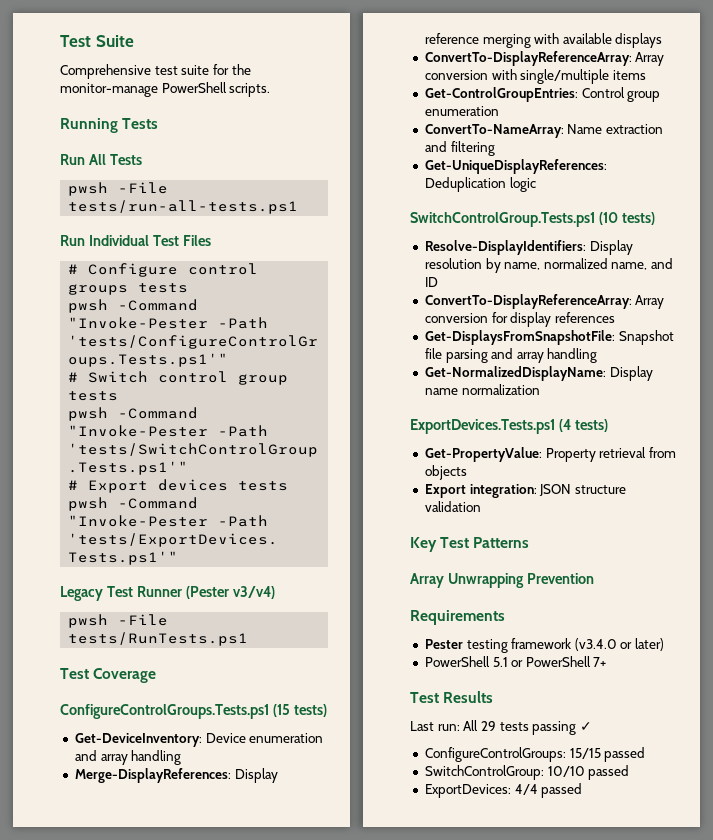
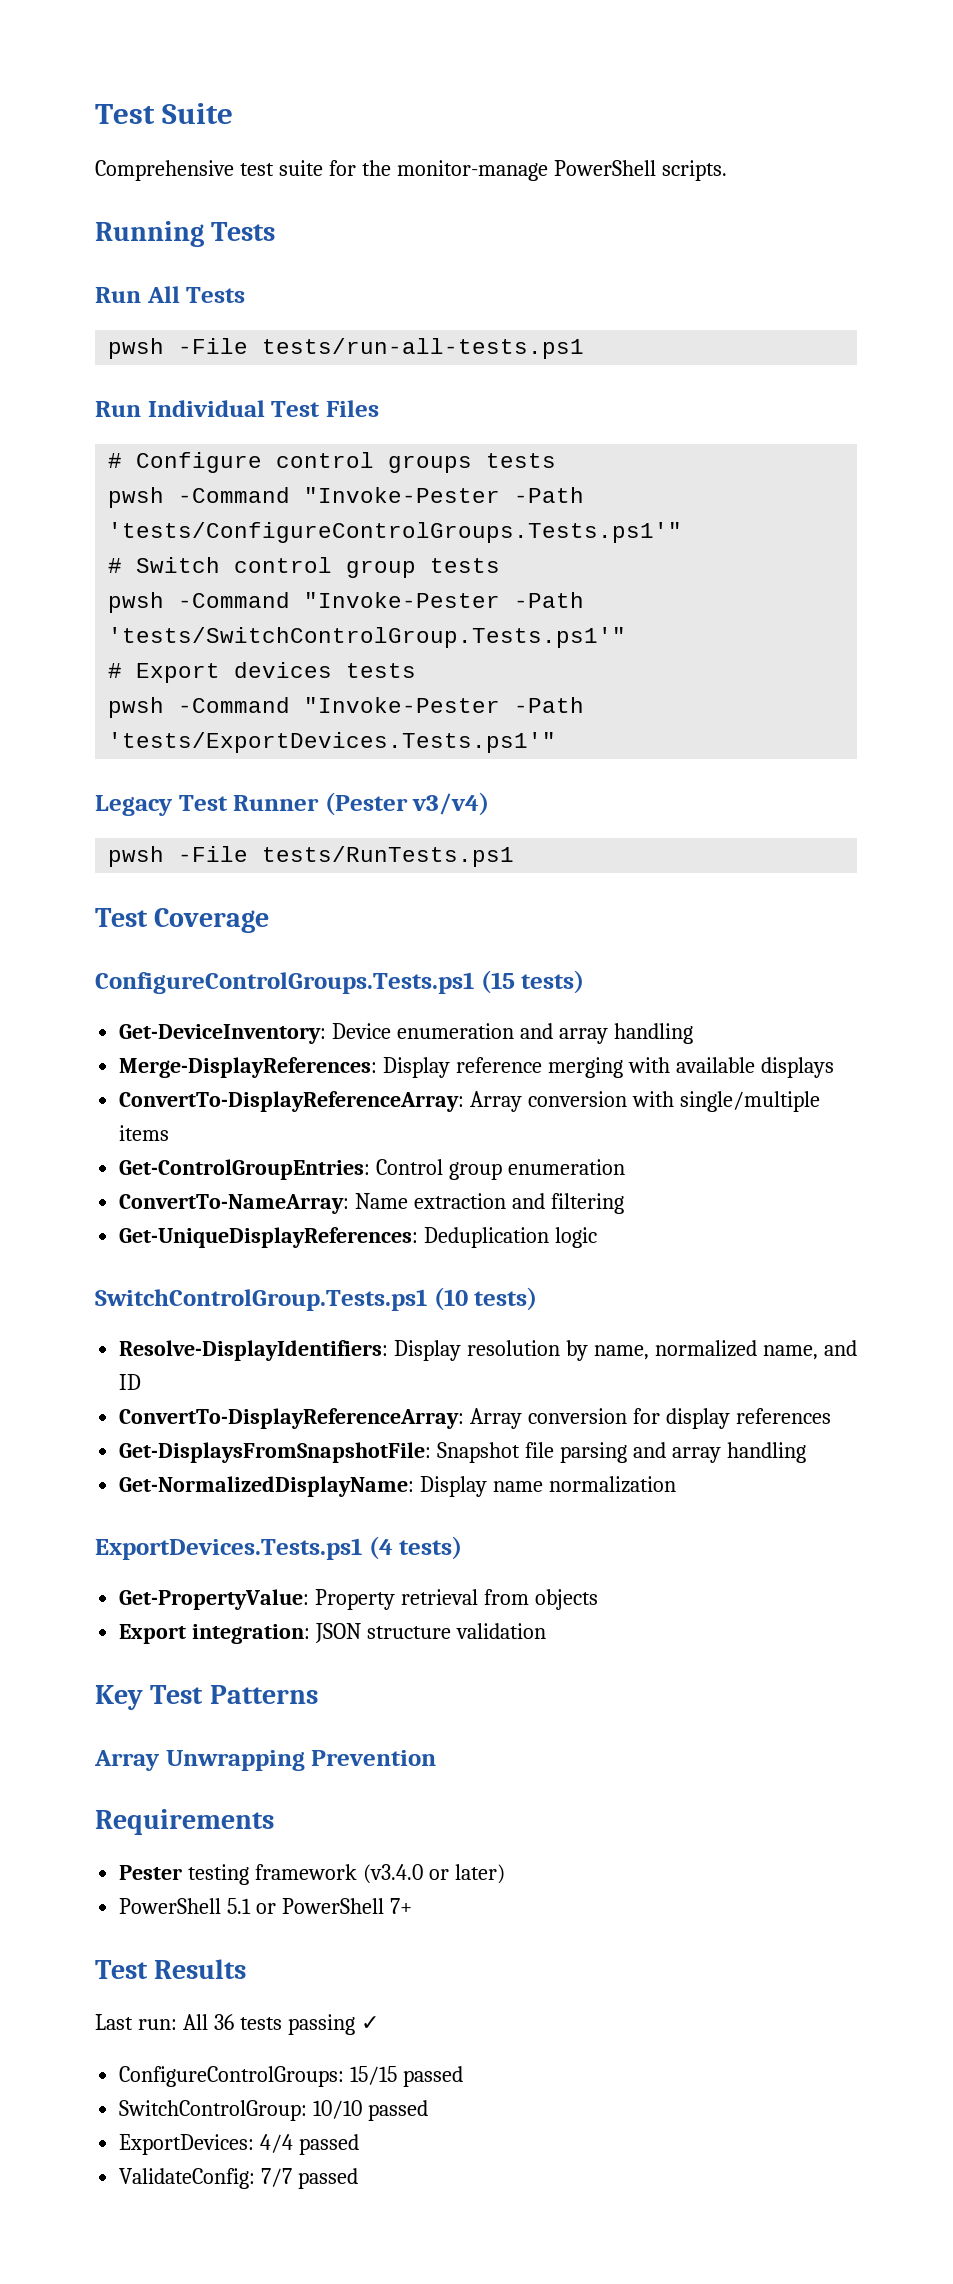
- Last run: All 29 tests passing ✓
+ Last run: All 36 tests passing ✓
+ ValidateConfig: 7/7 passed

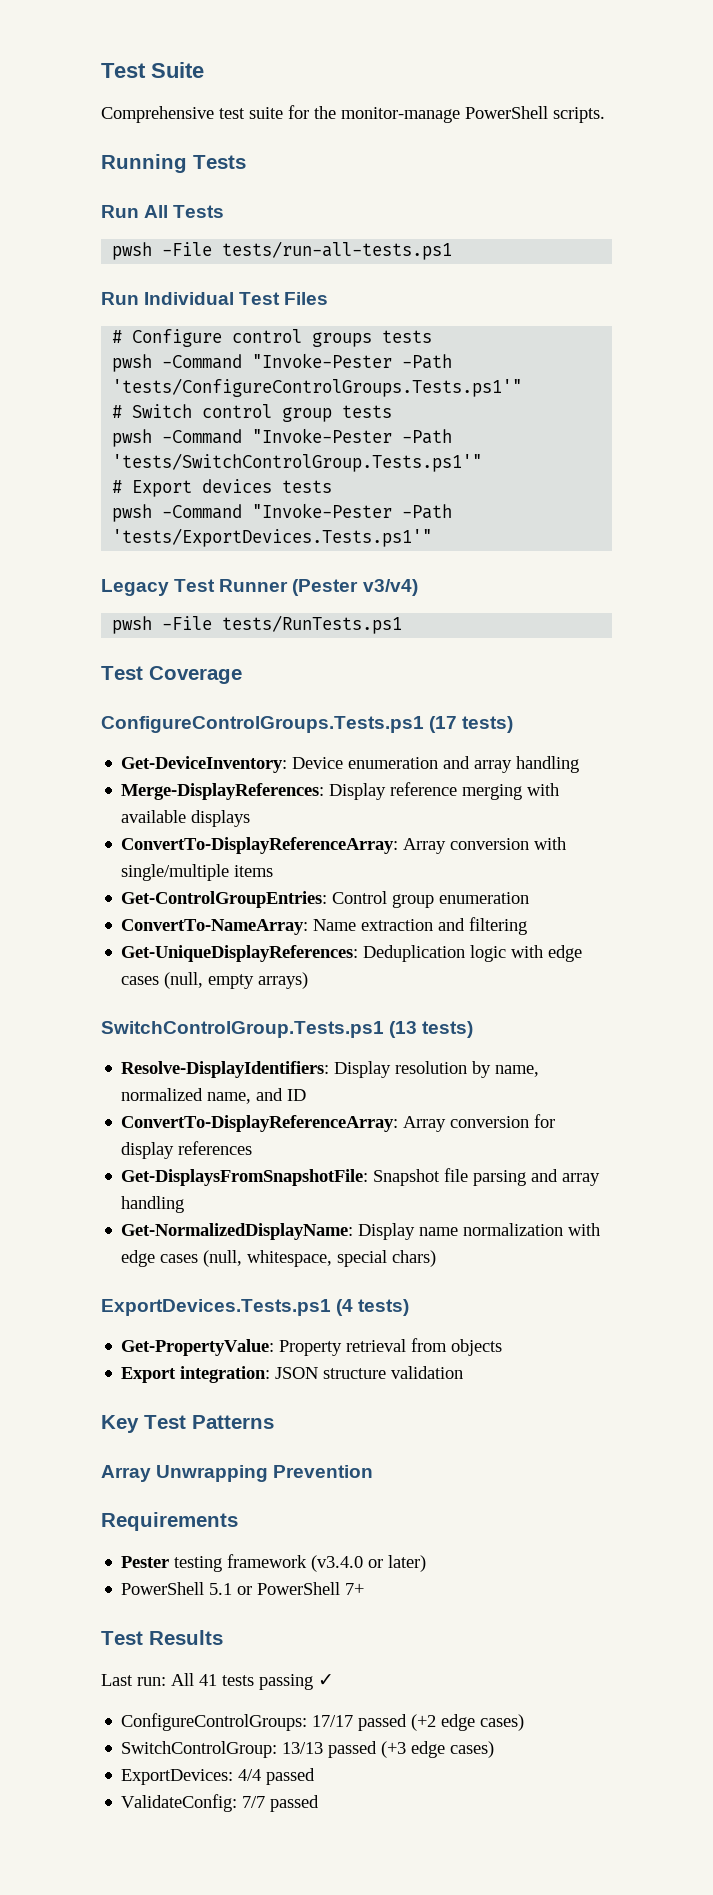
- ConfigureControlGroups.Tests.ps1 (15 tests)
+ ConfigureControlGroups.Tests.ps1 (17 tests)
- Get-UniqueDisplayReferences: Deduplication logic
+ Get-UniqueDisplayReferences: Deduplication logic with edge cases (null, empty arrays)
- SwitchControlGroup.Tests.ps1 (10 tests)
+ SwitchControlGroup.Tests.ps1 (13 tests)
- Get-NormalizedDisplayName: Display name normalization
+ Get-NormalizedDisplayName: Display name normalization with edge cases (null, whitespace, special chars)
- Last run: All 36 tests passing ✓
+ Last run: All 41 tests passing ✓
- ConfigureControlGroups: 15/15 passed
+ ConfigureControlGroups: 17/17 passed (+2 edge cases)
- SwitchControlGroup: 10/10 passed
+ SwitchControlGroup: 13/13 passed (+3 edge cases)

